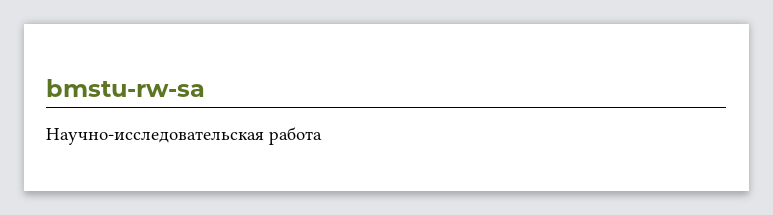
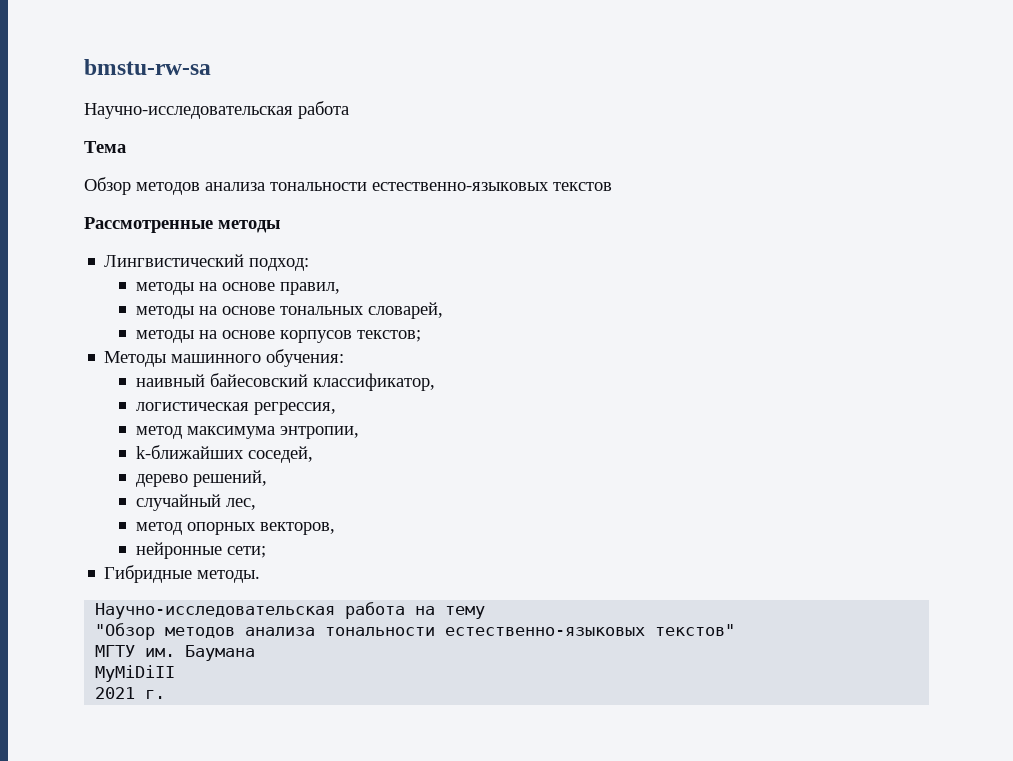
+ Тема
+ Обзор методов анализа тональности естественно-языковых текстов
+ Рассмотренные методы
+ Лингвистический подход:
+ методы на основе правил,
+ методы на основе тональных словарей,
+ методы на основе корпусов текстов;
+ Методы машинного обучения:
+ наивный байесовский классификатор,
+ логистическая регрессия,
+ метод максимума энтропии,
+ k-ближайших соседей,
+ дерево решений,
+ случайный лес,
+ метод опорных векторов,
+ нейронные сети;
+ Гибридные методы.
+ Научно-исследовательская работа на тему
+ "Обзор методов анализа тональности естественно-языковых текстов"
+ МГТУ им. Баумана
+ MyMiDiII
+ 2021 г.

